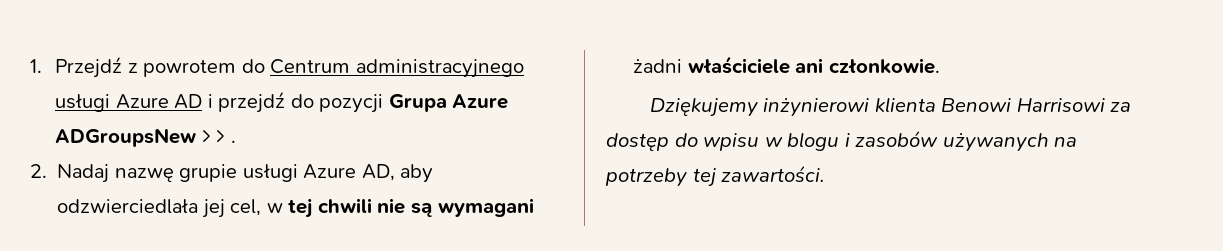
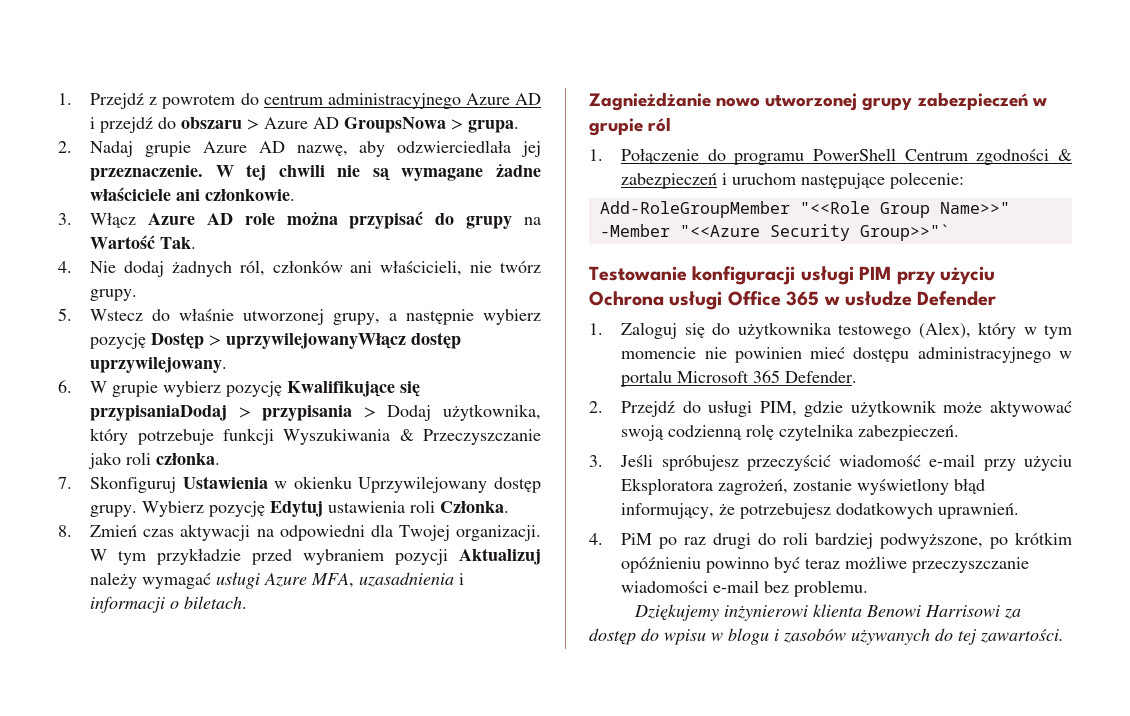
- 1. Przejdź z powrotem do Centrum administracyjnego usługi Azure AD i przejdź do pozycji Grupa Azure ADGroupsNew > > .
- 2. Nadaj nazwę grupie usługi Azure AD, aby odzwierciedlała jej cel, w tej chwili nie są wymagani żadni właściciele ani członkowie.
+ 1. Przejdź z powrotem do centrum administracyjnego Azure AD i przejdź do obszaru > Azure AD GroupsNowa > grupa.
+ 2. Nadaj grupie Azure AD nazwę, aby odzwierciedlała jej przeznaczenie. W tej chwili nie są wymagane żadne właściciele ani członkowie.
+ 3. Włącz Azure AD role można przypisać do grupy na Wartość Tak.
+ 4. Nie dodaj żadnych ról, członków ani właścicieli, nie twórz grupy.
+ 5. Wstecz do właśnie utworzonej grupy, a następnie wybierz pozycję Dostęp > uprzywilejowanyWłącz dostęp uprzywilejowany.
+ 6. W grupie wybierz pozycję Kwalifikujące się przypisaniaDodaj > przypisania > Dodaj użytkownika, który potrzebuje funkcji Wyszukiwania & Przeczyszczanie jako roli członka.
+ 7. Skonfiguruj Ustawienia w okienku Uprzywilejowany dostęp grupy. Wybierz pozycję Edytuj ustawienia roli Członka.
+ 8. Zmień czas aktywacji na odpowiedni dla Twojej organizacji. W tym przykładzie przed wybraniem pozycji Aktualizuj należy wymagać usługi Azure MFA, uzasadnienia i informacji o biletach.
+ Zagnieżdżanie nowo utworzonej grupy zabezpieczeń w grupie ról
+ 1. Połączenie do programu PowerShell Centrum zgodności & zabezpieczeń i uruchom następujące polecenie:
+ Add-RoleGroupMember "<<Role Group Name>>" -Member "<<Azure Security Group>>"`
+ Testowanie konfiguracji usługi PIM przy użyciu Ochrona usługi Office 365 w usłudze Defender
+ 1. Zaloguj się do użytkownika testowego (Alex), który w tym momencie nie powinien mieć dostępu administracyjnego w portalu Microsoft 365 Defender.
+ 2. Przejdź do usługi PIM, gdzie użytkownik może aktywować swoją codzienną rolę czytelnika zabezpieczeń.
+ 3. Jeśli spróbujesz przeczyścić wiadomość e-mail przy użyciu Eksploratora zagrożeń, zostanie wyświetlony błąd informujący, że potrzebujesz dodatkowych uprawnień.
+ 4. PiM po raz drugi do roli bardziej podwyższone, po krótkim opóźnieniu powinno być teraz możliwe przeczyszczanie wiadomości e-mail bez problemu.
- Dziękujemy inżynierowi klienta Benowi Harrisowi za dostęp do wpisu w blogu i zasobów używanych na potrzeby tej zawartości.
+ Dziękujemy inżynierowi klienta Benowi Harrisowi za dostęp do wpisu w blogu i zasobów używanych do tej zawartości.

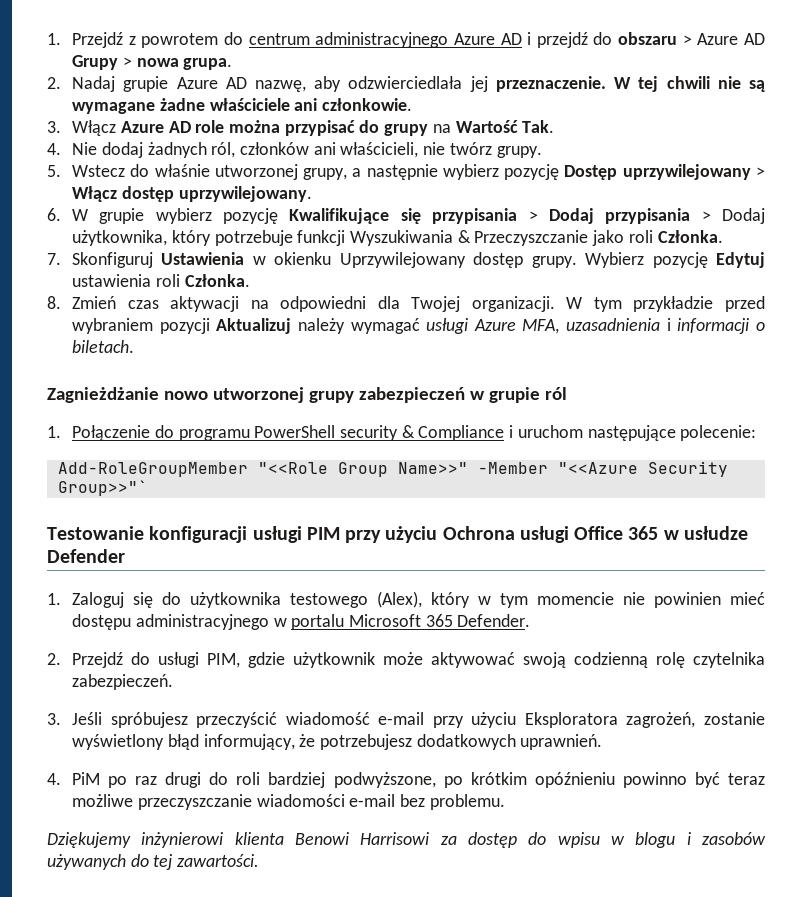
- 1. Przejdź z powrotem do centrum administracyjnego Azure AD i przejdź do obszaru > Azure AD GroupsNowa > grupa.
+ 1. Przejdź z powrotem do centrum administracyjnego Azure AD i przejdź do obszaru > Azure AD Grupy > nowa grupa.
- 5. Wstecz do właśnie utworzonej grupy, a następnie wybierz pozycję Dostęp > uprzywilejowanyWłącz dostęp uprzywilejowany.
+ 5. Wstecz do właśnie utworzonej grupy, a następnie wybierz pozycję Dostęp uprzywilejowany > Włącz dostęp uprzywilejowany.
- 6. W grupie wybierz pozycję Kwalifikujące się przypisaniaDodaj > przypisania > Dodaj użytkownika, który potrzebuje funkcji Wyszukiwania & Przeczyszczanie jako roli członka.
+ 6. W grupie wybierz pozycję Kwalifikujące się przypisania > Dodaj przypisania > Dodaj użytkownika, który potrzebuje funkcji Wyszukiwania & Przeczyszczanie jako roli Członka.
- 1. Połączenie do programu PowerShell Centrum zgodności & zabezpieczeń i uruchom następujące polecenie:
+ 1. Połączenie do programu PowerShell security & Compliance i uruchom następujące polecenie:

